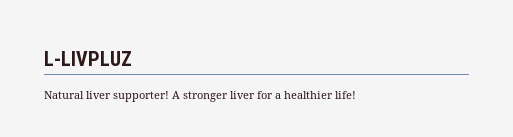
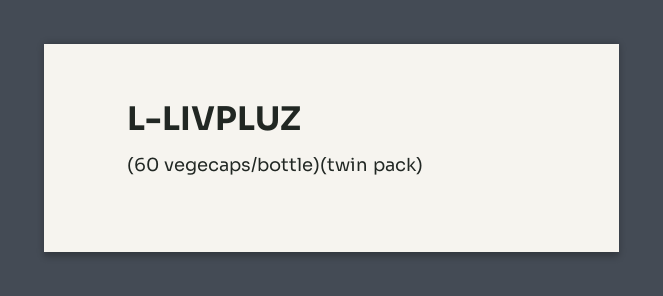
- Natural liver supporter! A stronger liver for a healthier life!
+ (60 vegecaps/bottle)(twin pack)

